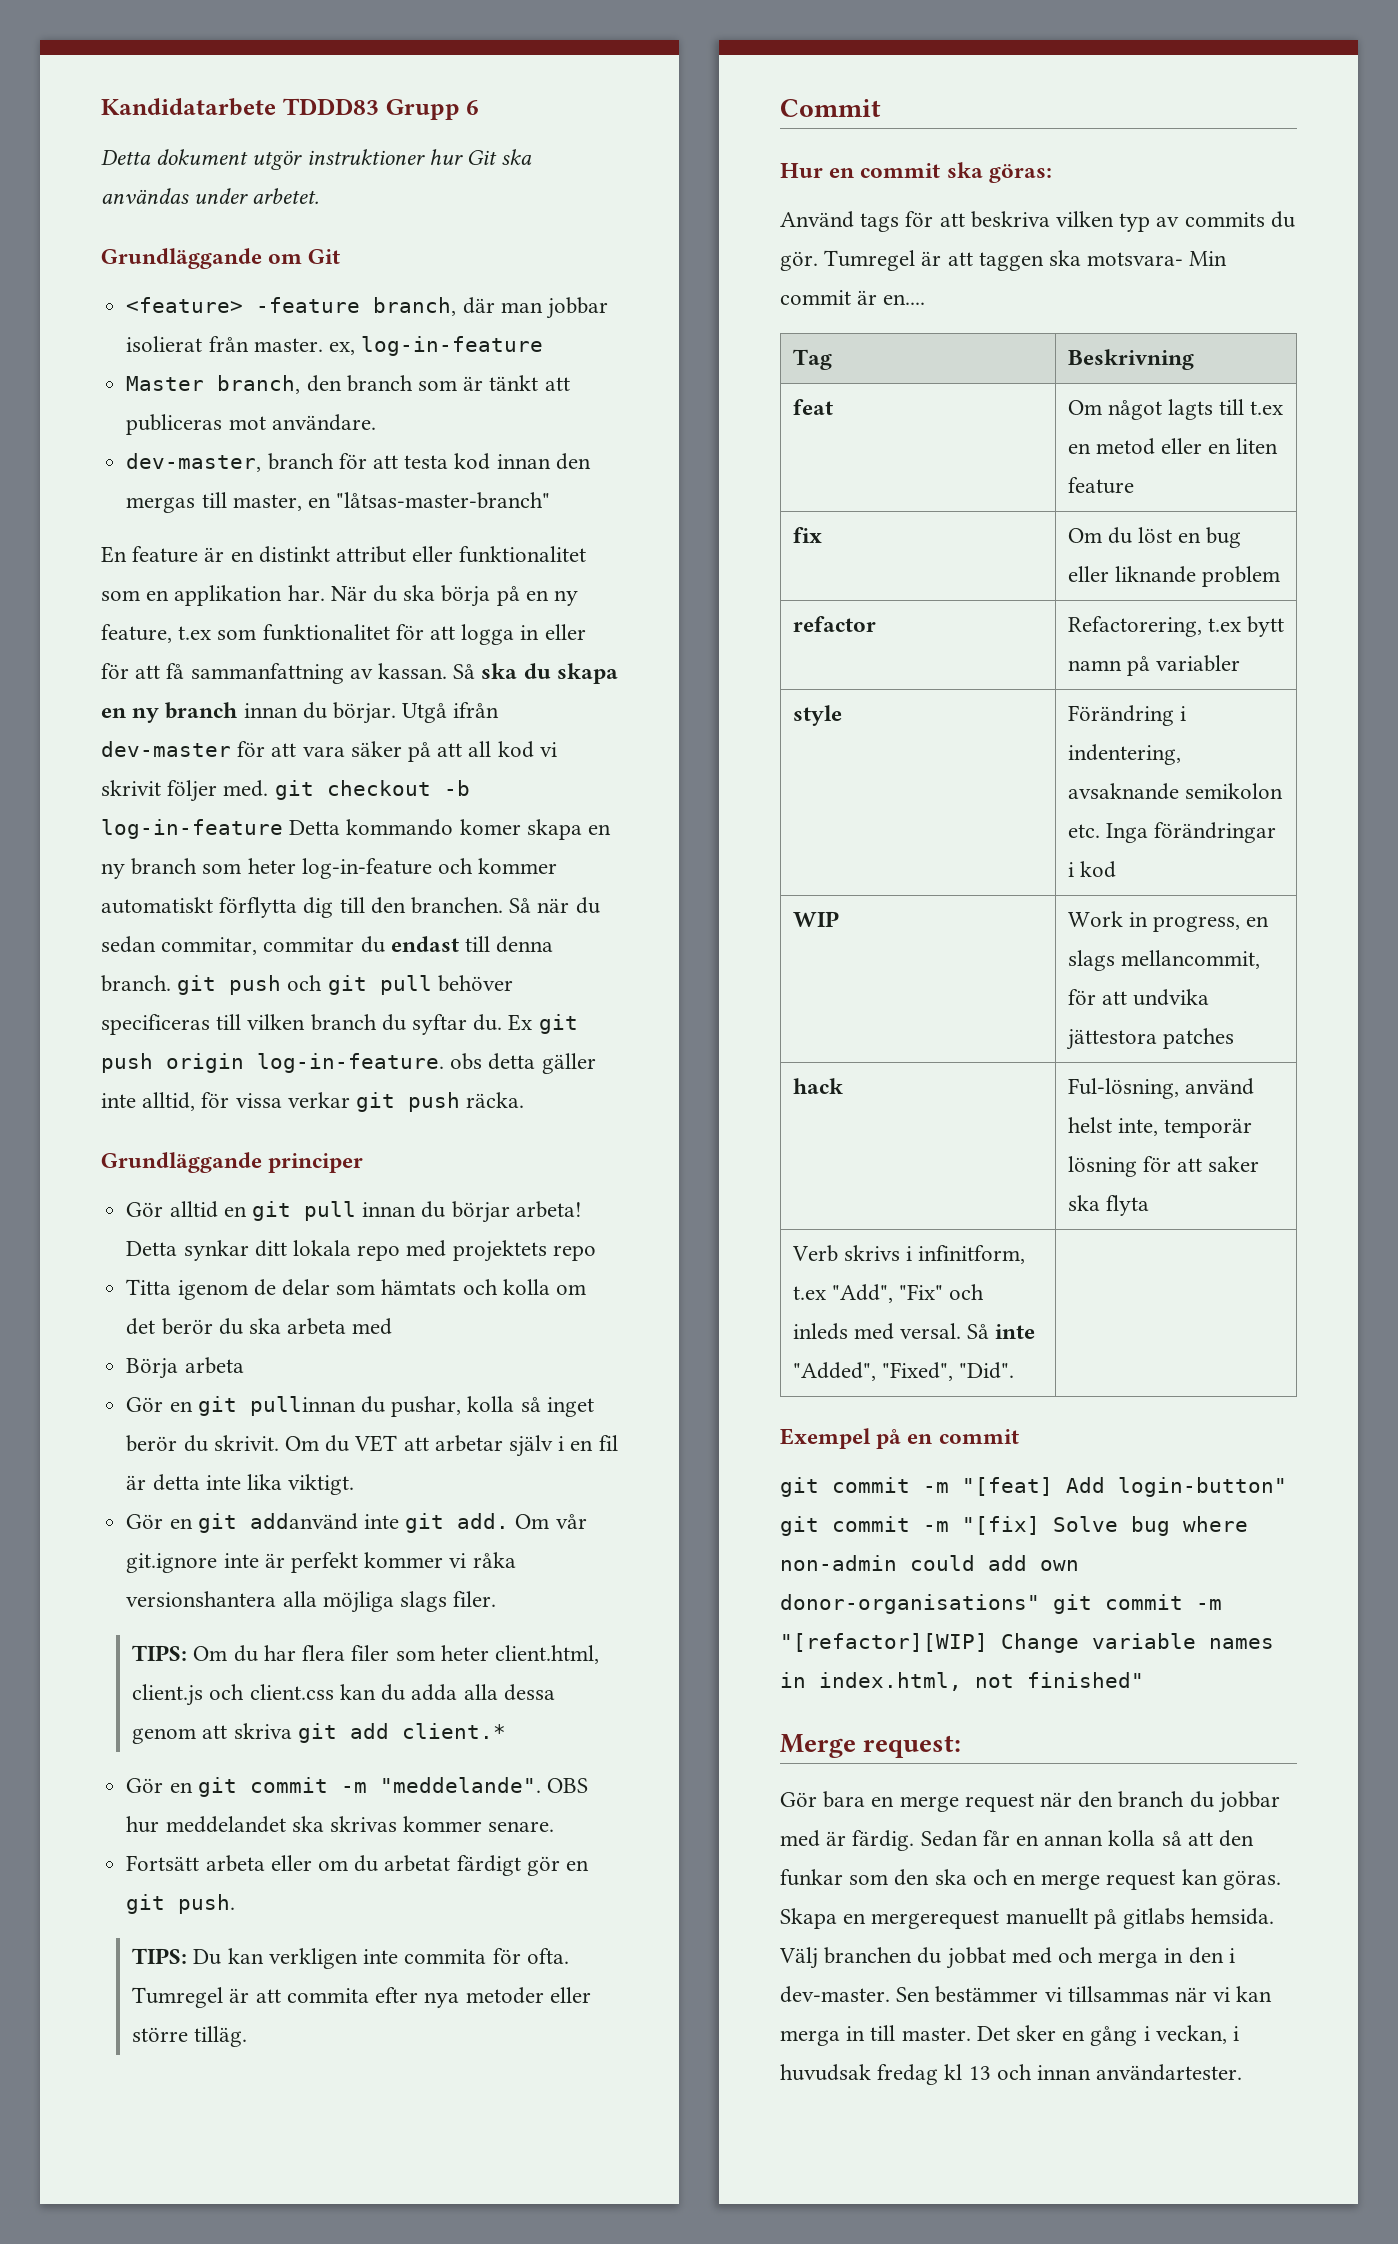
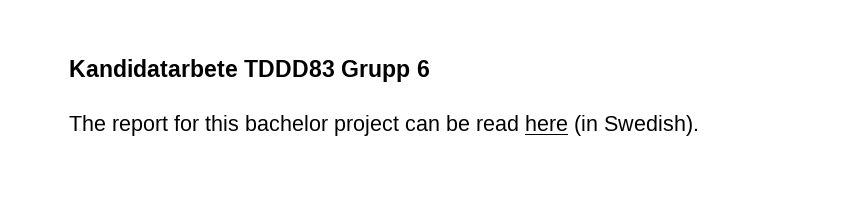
- Detta dokument utgör instruktioner hur Git ska användas under arbetet.
- Grundläggande om Git
- <feature> -feature branch, där man jobbar isolierat från master. ex, log-in-feature
- Master branch, den branch som är tänkt att publiceras mot användare.
- dev-master, branch för att testa kod innan den mergas till master, en "låtsas-master-branch"
- En feature är en distinkt attribut eller funktionalitet som en applikation har. När du ska börja på en ny feature, t.ex som funktionalitet för att logga in eller för att få sammanfattning av kassan. Så ska du skapa en ny branch innan du börjar. Utgå ifrån dev-master för att vara säker på att all kod vi skrivit följer med. git checkout -b log-in-feature Detta kommando komer skapa en ny branch som heter log-in-feature och kommer automatiskt förflytta dig till den branchen. Så när du sedan commitar, commitar du endast till denna branch. git push och git pull behöver specificeras till vilken branch du syftar du. Ex git push origin log-in-feature. obs detta gäller inte alltid, för vissa verkar git push räcka.
- Grundläggande principer
- Gör alltid en git pull innan du börjar arbeta! Detta synkar ditt lokala repo med projektets repo
- Titta igenom de delar som hämtats och kolla om det berör du ska arbeta med
- Börja arbeta
- Gör en git pullinnan du pushar, kolla så inget berör du skrivit. Om du VET att arbetar själv i en fil är detta inte lika viktigt.
- Gör en git addanvänd inte git add. Om vår git.ignore inte är perfekt kommer vi råka versionshantera alla möjliga slags filer.
- TIPS: Om du har flera filer som heter client.html, client.js och client.css kan du adda alla dessa genom att skriva git add client.*
- Gör en git commit -m "meddelande". OBS hur meddelandet ska skrivas kommer senare.
- Fortsätt arbeta eller om du arbetat färdigt gör en git push.
- TIPS: Du kan verkligen inte commita för ofta. Tumregel är att commita efter nya metoder eller större tilläg.
- Commit
- Hur en commit ska göras:
- Använd tags för att beskriva vilken typ av commits du gör. Tumregel är att taggen ska motsvara- Min commit är en....
- Tag | Beskrivning
- feat | Om något lagts till t.ex en metod eller en liten feature
- fix | Om du löst en bug eller liknande problem
- refactor | Refactorering, t.ex bytt namn på variabler
- style | Förändring i indentering, avsaknande semikolon etc. Inga förändringar i kod
- WIP | Work in progress, en slags mellancommit, för att undvika jättestora patches
- hack | Ful-lösning, använd helst inte, temporär lösning för att saker ska flyta
- Verb skrivs i infinitform, t.ex "Add", "Fix" och inleds med versal. Så inte "Added", "Fixed", "Did". |
- Exempel på en commit
- git commit -m "[feat] Add login-button" git commit -m "[fix] Solve bug where non-admin could add own donor-organisations" git commit -m "[refactor][WIP] Change variable names in index.html, not finished"
- Merge request:
- Gör bara en merge request när den branch du jobbar med är färdig. Sedan får en annan kolla så att den funkar som den ska och en merge request kan göras. Skapa en mergerequest manuellt på gitlabs hemsida. Välj branchen du jobbat med och merga in den i dev-master. Sen bestämmer vi tillsammas när vi kan merga in till master. Det sker en gång i veckan, i huvudsak fredag kl 13 och innan användartester.
+ The report for this bachelor project can be read here (in Swedish).

